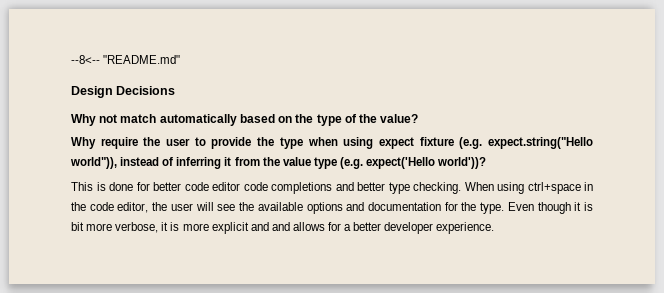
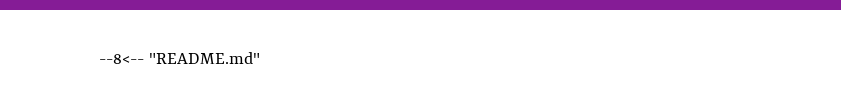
- Design Decisions
- Why not match automatically based on the type of the value?
- Why require the user to provide the type when using expect fixture (e.g. expect.string("Hello world")), instead of inferring it from the value type (e.g. expect('Hello world'))?
- This is done for better code editor code completions and better type checking. When using ctrl+space in the code editor, the user will see the available options and documentation for the type. Even though it is bit more verbose, it is more explicit and and allows for a better developer experience.

